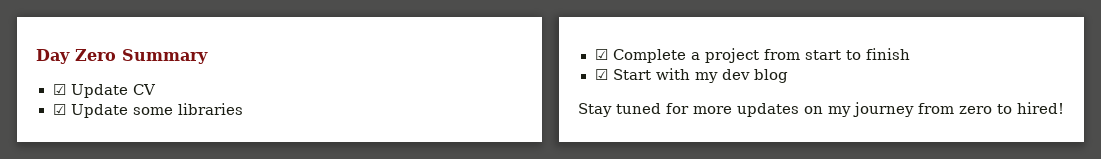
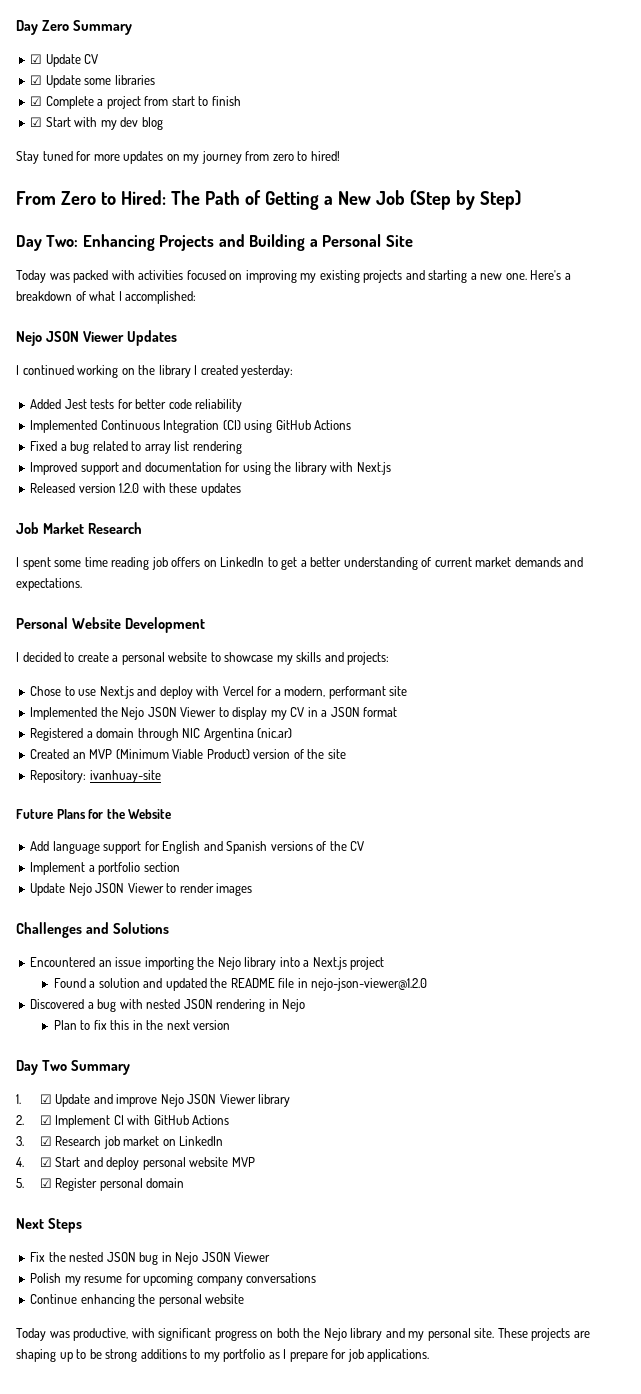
+ From Zero to Hired: The Path of Getting a New Job (Step by Step)
+ Day Two: Enhancing Projects and Building a Personal Site
+ Today was packed with activities focused on improving my existing projects and starting a new one. Here's a breakdown of what I accomplished:
+ Nejo JSON Viewer Updates
+ I continued working on the library I created yesterday:
+ Added Jest tests for better code reliability
+ Implemented Continuous Integration (CI) using GitHub Actions
+ Fixed a bug related to array list rendering
+ Improved support and documentation for using the library with Next.js
+ Released version 1.2.0 with these updates
+ Job Market Research
+ I spent some time reading job offers on LinkedIn to get a better understanding of current market demands and expectations.
+ Personal Website Development
+ I decided to create a personal website to showcase my skills and projects:
+ Chose to use Next.js and deploy with Vercel for a modern, performant site
+ Implemented the Nejo JSON Viewer to display my CV in a JSON format
+ Registered a domain through NIC Argentina (nic.ar)
+ Created an MVP (Minimum Viable Product) version of the site
+ Repository: ivanhuay-site
+ Future Plans for the Website
+ Add language support for English and Spanish versions of the CV
+ Implement a portfolio section
+ Update Nejo JSON Viewer to render images
+ Challenges and Solutions
+ Encountered an issue importing the Nejo library into a Next.js project
+ Found a solution and updated the README file in nejo-json-viewer@1.2.0
+ Discovered a bug with nested JSON rendering in Nejo
+ Plan to fix this in the next version
+ Day Two Summary
+ 1. ☑ Update and improve Nejo JSON Viewer library
+ 2. ☑ Implement CI with GitHub Actions
+ 3. ☑ Research job market on LinkedIn
+ 4. ☑ Start and deploy personal website MVP
+ 5. ☑ Register personal domain
+ Next Steps
+ Fix the nested JSON bug in Nejo JSON Viewer
+ Polish my resume for upcoming company conversations
+ Continue enhancing the personal website
+ Today was productive, with significant progress on both the Nejo library and my personal site. These projects are shaping up to be strong additions to my portfolio as I prepare for job applications.

